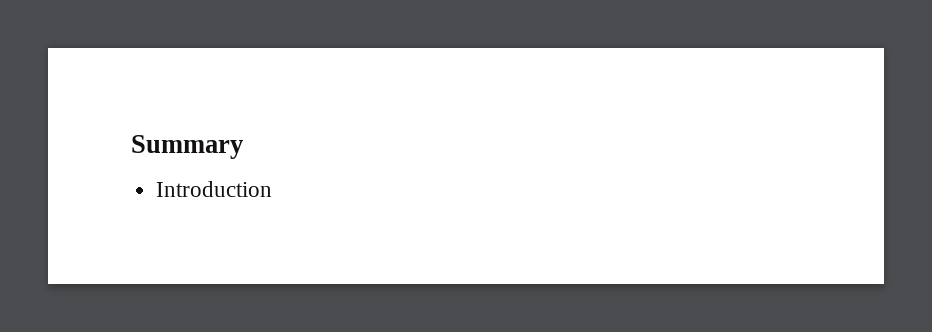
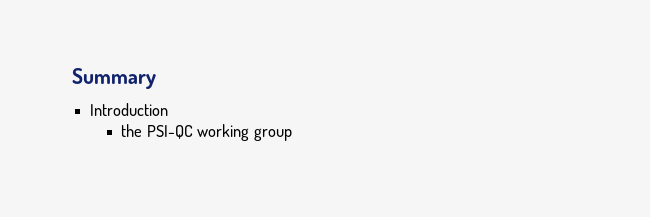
+ the PSI-QC working group

